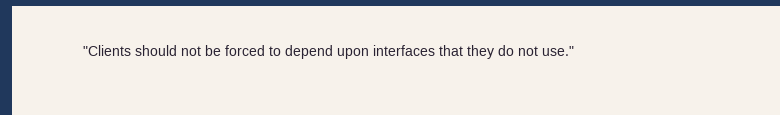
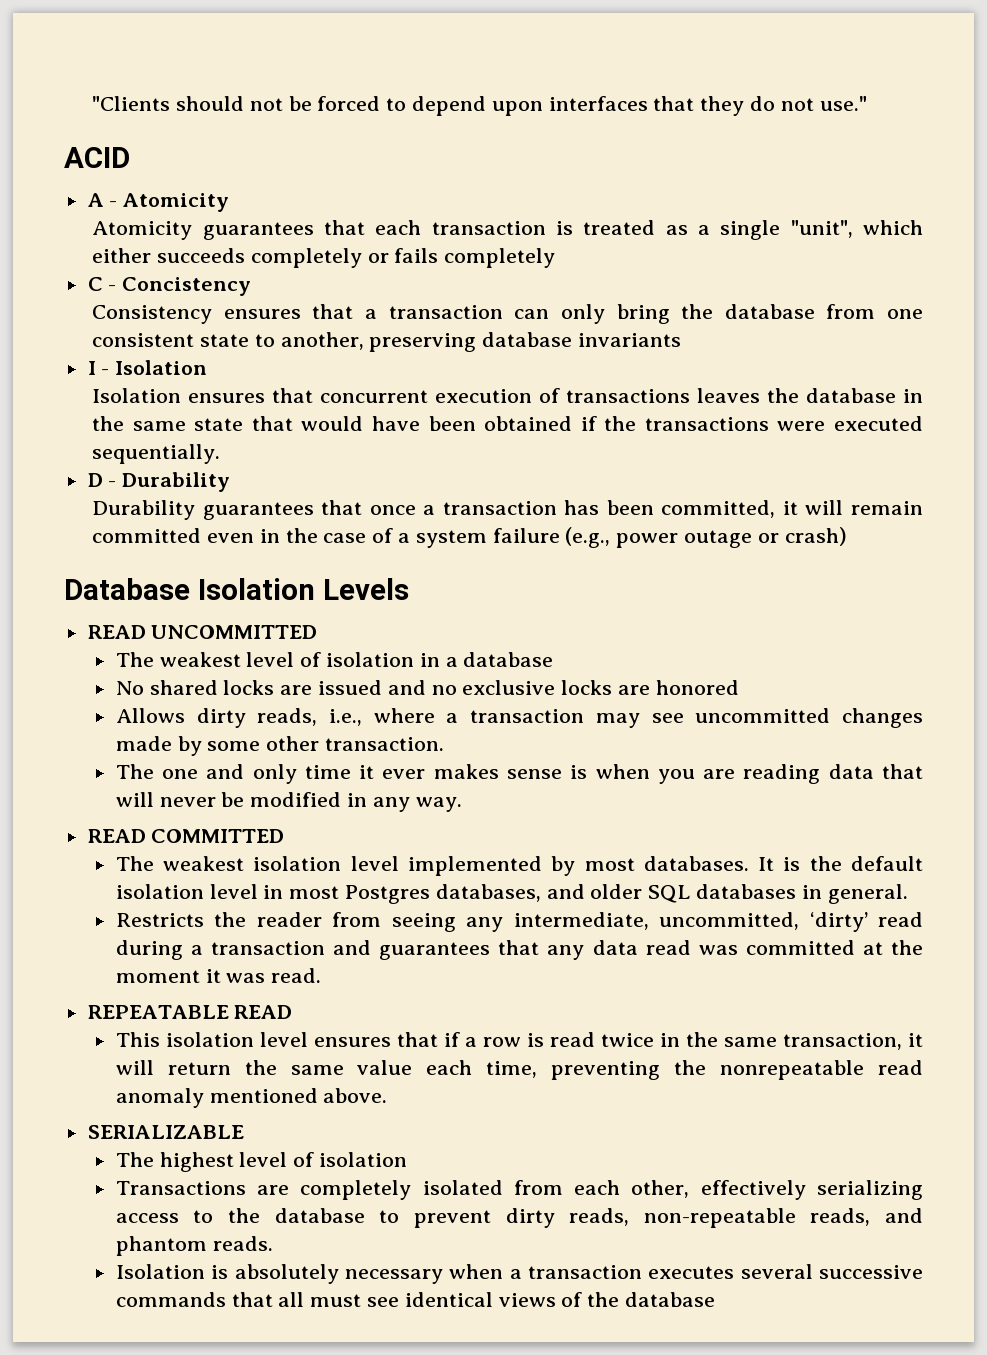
+ ACID
+ A - Atomicity
+ Atomicity guarantees that each transaction is treated as a single "unit", which either succeeds completely or fails completely
+ C - Concistency
+ Consistency ensures that a transaction can only bring the database from one consistent state to another, preserving database invariants
+ I - Isolation
+ Isolation ensures that concurrent execution of transactions leaves the database in the same state that would have been obtained if the transactions were executed sequentially.
+ D - Durability
+ Durability guarantees that once a transaction has been committed, it will remain committed even in the case of a system failure (e.g., power outage or crash)
+ Database Isolation Levels
+ READ UNCOMMITTED
+ The weakest level of isolation in a database
+ No shared locks are issued and no exclusive locks are honored
+ Allows dirty reads, i.e., where a transaction may see uncommitted changes made by some other transaction.
+ The one and only time it ever makes sense is when you are reading data that will never be modified in any way.
+ READ COMMITTED
+ The weakest isolation level implemented by most databases. It is the default isolation level in most Postgres databases, and older SQL databases in general.
+ Restricts the reader from seeing any intermediate, uncommitted, ‘dirty’ read during a transaction and guarantees that any data read was committed at the moment it was read.
+ REPEATABLE READ
+ This isolation level ensures that if a row is read twice in the same transaction, it will return the same value each time, preventing the nonrepeatable read anomaly mentioned above.
+ SERIALIZABLE
+ The highest level of isolation
+ Transactions are completely isolated from each other, effectively serializing access to the database to prevent dirty reads, non-repeatable reads, and phantom reads.
+ Isolation is absolutely necessary when a transaction executes several successive commands that all must see identical views of the database

